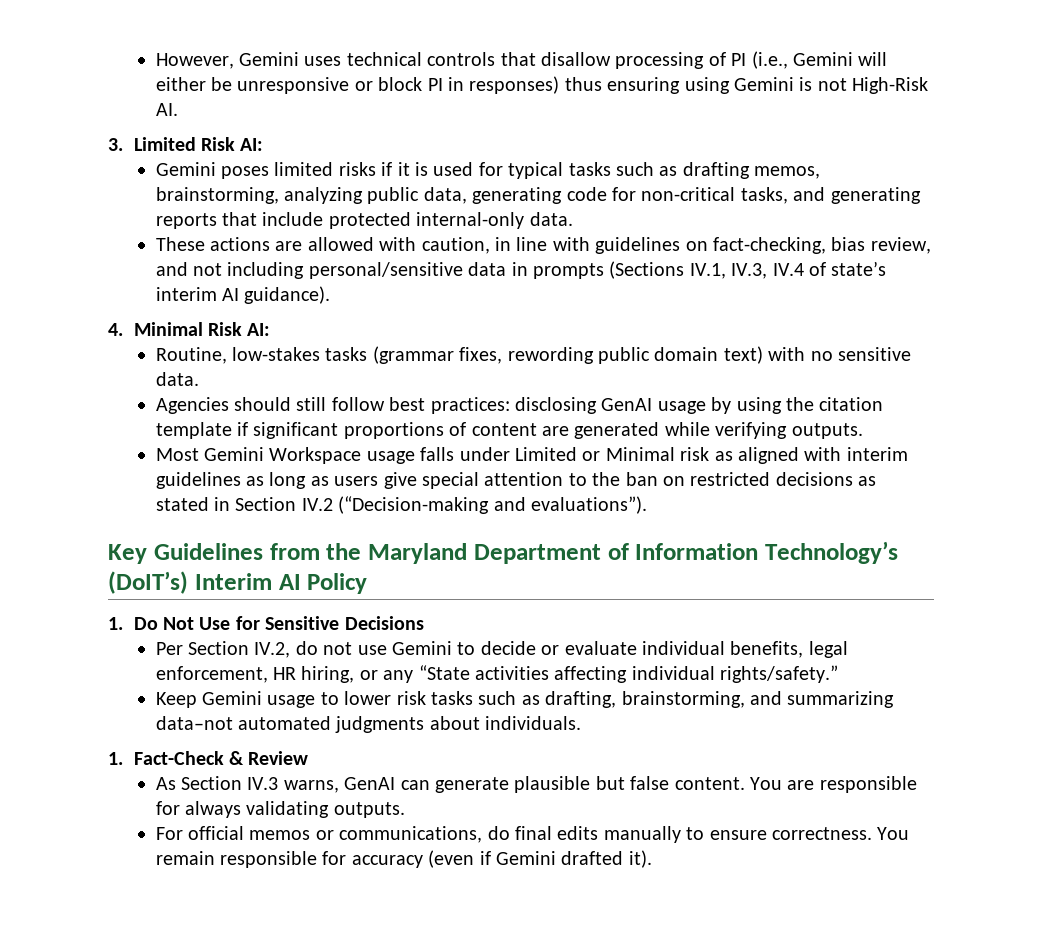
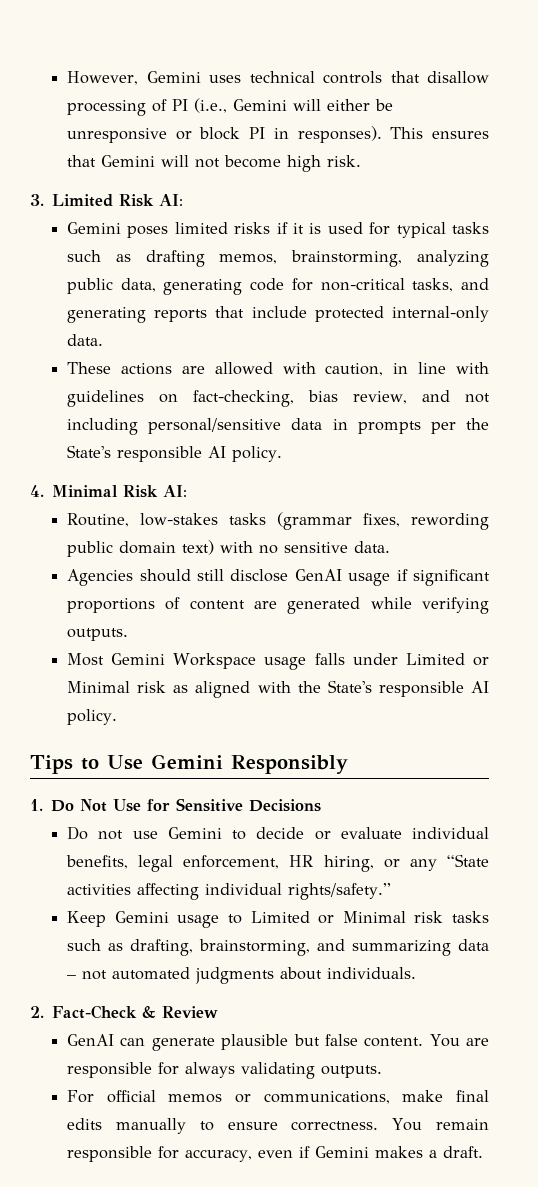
- However, Gemini uses technical controls that disallow processing of PI (i.e., Gemini will either be unresponsive or block PI in responses) thus ensuring using Gemini is not High-Risk AI.
+ However, Gemini uses technical controls that disallow processing of PI (i.e., Gemini will either be unresponsive or block PI in responses). This ensures that Gemini will not become high risk.
- These actions are allowed with caution, in line with guidelines on fact-checking, bias review, and not including personal/sensitive data in prompts (Sections IV.1, IV.3, IV.4 of state’s interim AI guidance).
+ These actions are allowed with caution, in line with guidelines on fact-checking, bias review, and not including personal/sensitive data in prompts per the State's responsible AI policy.
- Agencies should still follow best practices: disclosing GenAI usage by using the citation template if significant proportions of content are generated while verifying outputs.
+ Agencies should still disclose GenAI usage if significant proportions of content are generated while verifying outputs.
- Most Gemini Workspace usage falls under Limited or Minimal risk as aligned with interim guidelines as long as users give special attention to the ban on restricted decisions as stated in Section IV.2 (“Decision-making and evaluations”).
- Key Guidelines from the Maryland Department of Information Technology’s (DoIT’s) Interim AI Policy
+ Most Gemini Workspace usage falls under Limited or Minimal risk as aligned with the State's responsible AI policy.
+ Tips to Use Gemini Responsibly
- Per Section IV.2, do not use Gemini to decide or evaluate individual benefits, legal enforcement, HR hiring, or any “State activities affecting individual rights/safety.”
+ Do not use Gemini to decide or evaluate individual benefits, legal enforcement, HR hiring, or any “State activities affecting individual rights/safety.”
- Keep Gemini usage to lower risk tasks such as drafting, brainstorming, and summarizing data–not automated judgments about individuals.
+ Keep Gemini usage to Limited or Minimal risk tasks such as drafting, brainstorming, and summarizing data – not automated judgments about individuals.
- 1. Fact-Check & Review
+ 2. Fact-Check & Review
- As Section IV.3 warns, GenAI can generate plausible but false content.
+ GenAI can generate plausible but false content.
- For official memos or communications, do final edits manually to ensure correctness.
+ For official memos or communications, make final edits manually to ensure correctness.
- You remain responsible for accuracy (even if Gemini drafted it).
+ You remain responsible for accuracy, even if Gemini makes a draft.

